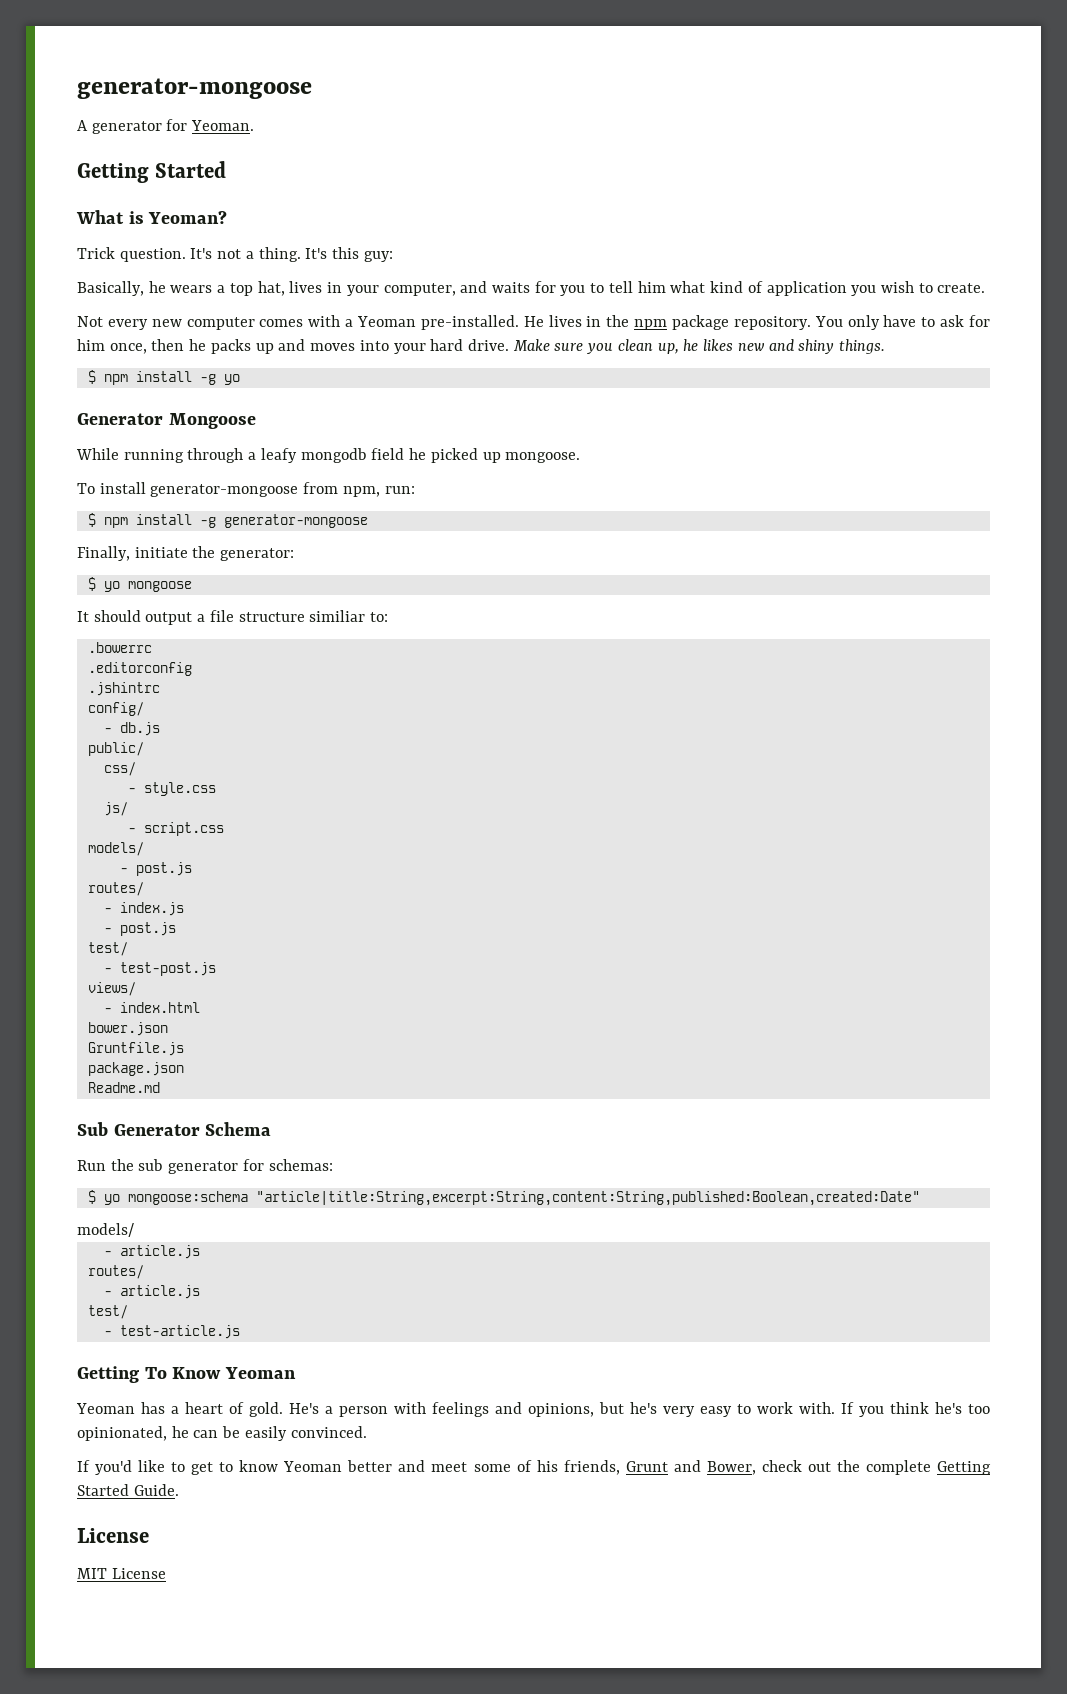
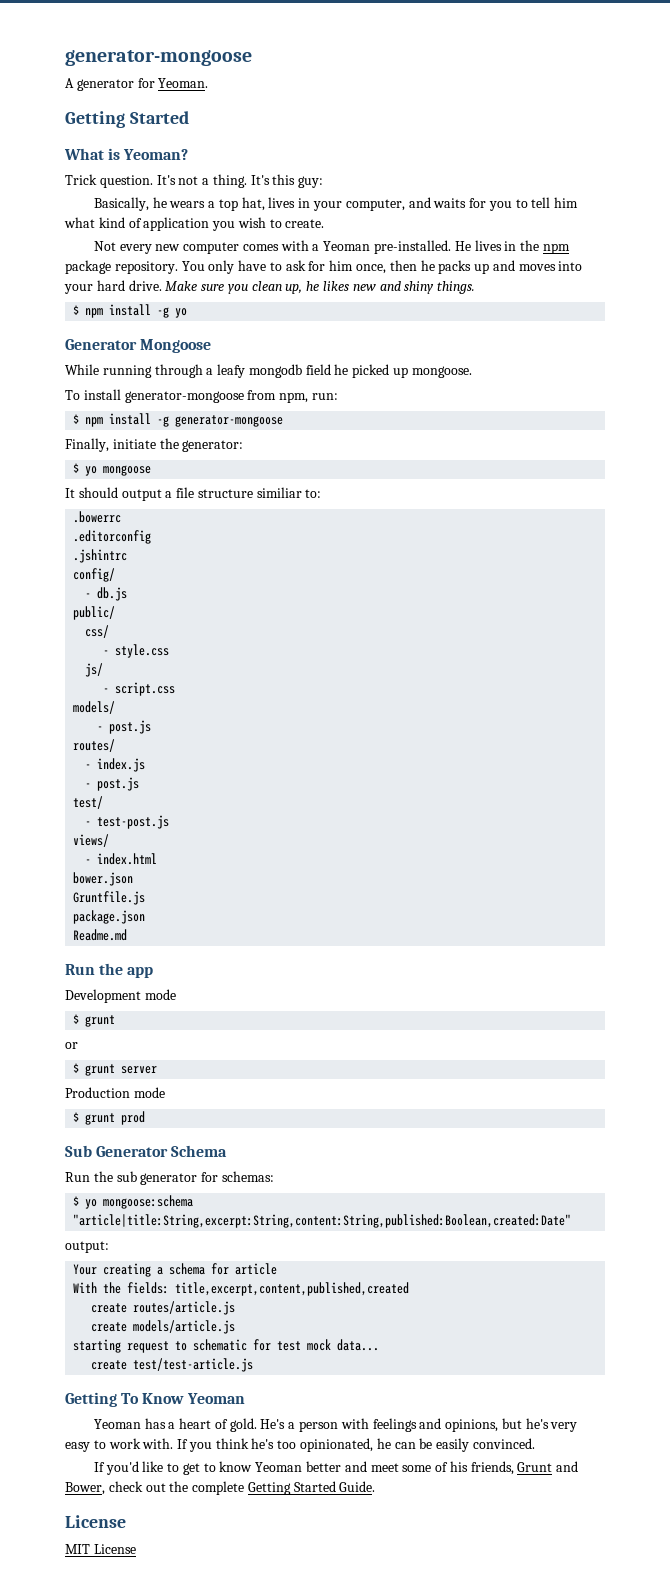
+ Run the app
+ Development mode
+ $ grunt
+ or
+ $ grunt server
+ Production mode
+ $ grunt prod
  $ yo mongoose:schema "article|title:String,excerpt:String,content:String,published:Boolean,created:Date"
- models/
- - article.js
- routes/
- - article.js
- test/
- - test-article.js
+ output:
+ Your creating a schema for article
+ With the fields: title,excerpt,content,published,created
+ create routes/article.js
+ create models/article.js
+ starting request to schematic for test mock data...
+ create test/test-article.js

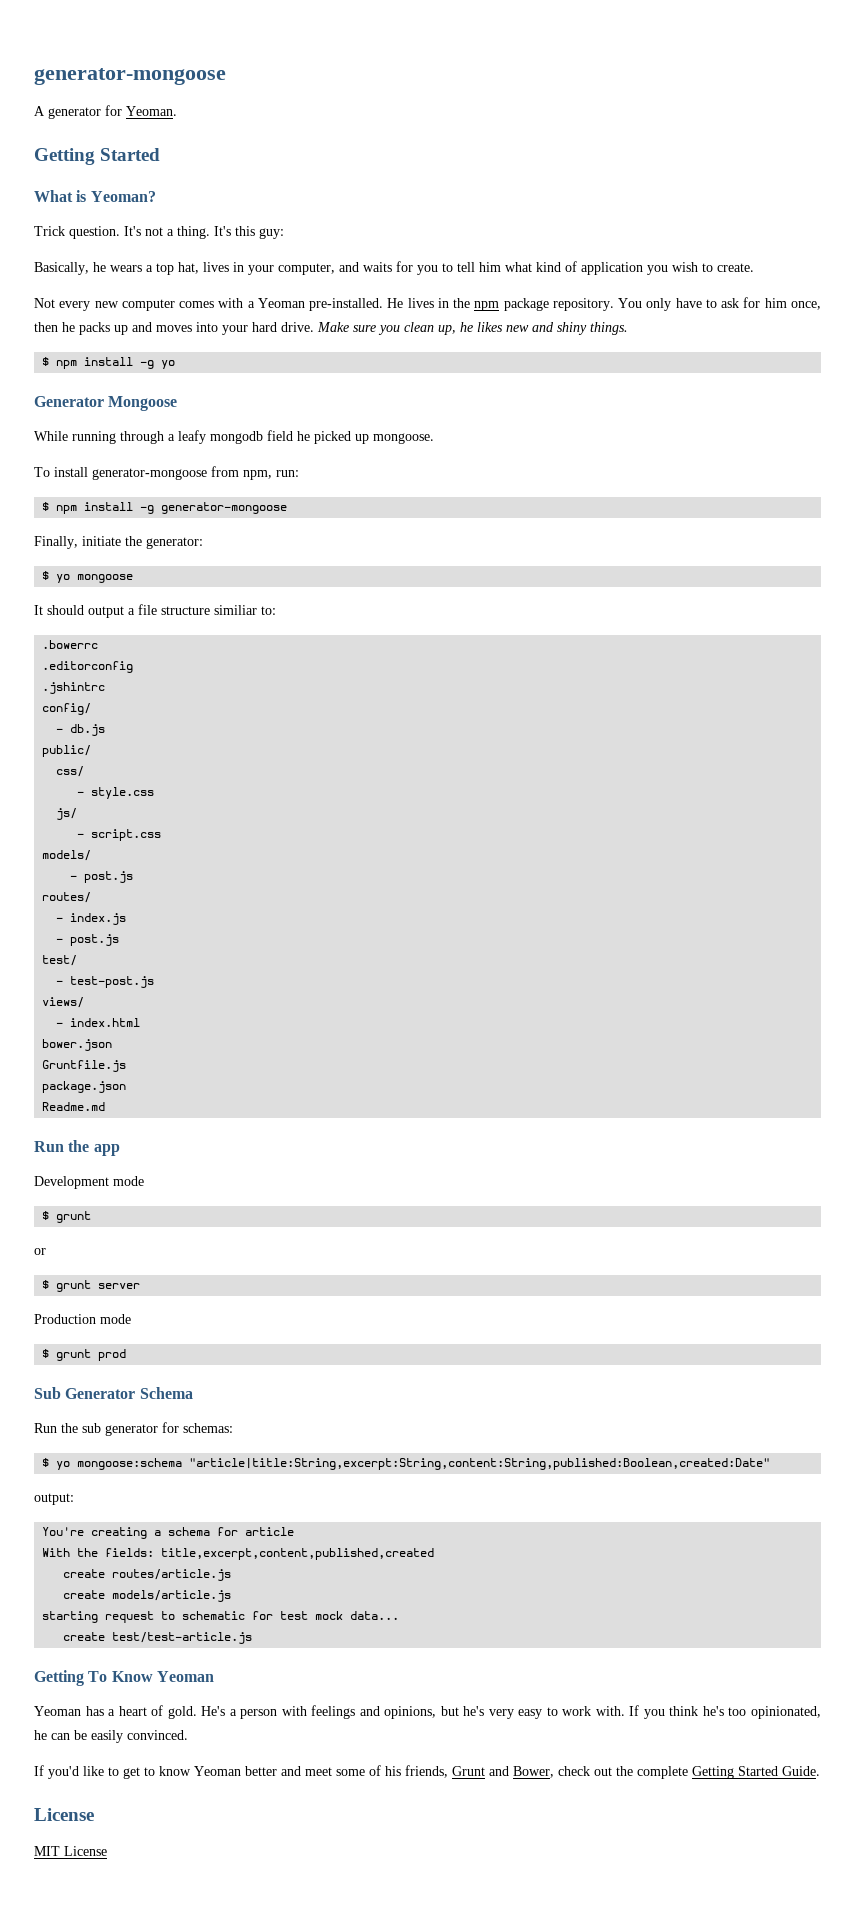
- Your creating a schema for article
+ You're creating a schema for article

